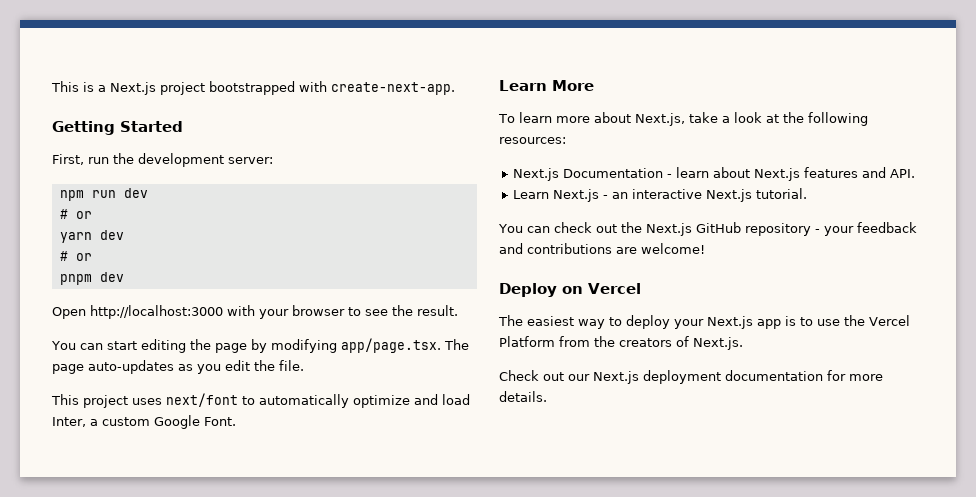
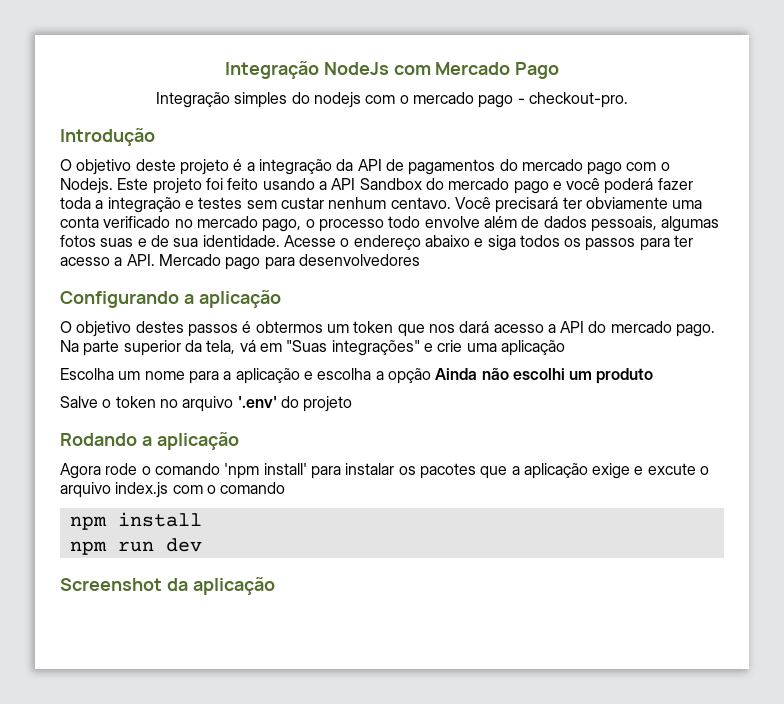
- This is a Next.js project bootstrapped with create-next-app.
- Getting Started
- First, run the development server:
+ Integração NodeJs com Mercado Pago
+ Integração simples do nodejs com o mercado pago - checkout-pro.
+ Introdução
+ O objetivo deste projeto é a integração da API de pagamentos do mercado pago com o Nodejs. Este projeto foi feito usando a API Sandbox do mercado pago e você poderá fazer toda a integração e testes sem custar nenhum centavo. Você precisará ter obviamente uma conta verificado no mercado pago, o processo todo envolve além de dados pessoais, algumas fotos suas e de sua identidade. Acesse o endereço abaixo e siga todos os passos para ter acesso a API. Mercado pago para desenvolvedores
+ Configurando a aplicação
+ O objetivo destes passos é obtermos um token que nos dará acesso a API do mercado pago. Na parte superior da tela, vá em "Suas integrações" e crie uma aplicação
+ Escolha um nome para a aplicação e escolha a opção Ainda não escolhi um produto
+ Salve o token no arquivo '.env' do projeto
+ Rodando a aplicação
+ Agora rode o comando 'npm install' para instalar os pacotes que a aplicação exige e excute o arquivo index.js com o comando
+ npm install
  npm run dev
- # or
- yarn dev
- # or
- pnpm dev
- Open http://localhost:3000 with your browser to see the result.
- You can start editing the page by modifying app/page.tsx. The page auto-updates as you edit the file.
- This project uses next/font to automatically optimize and load Inter, a custom Google Font.
- Learn More
- To learn more about Next.js, take a look at the following resources:
- Next.js Documentation - learn about Next.js features and API.
- Learn Next.js - an interactive Next.js tutorial.
- You can check out the Next.js GitHub repository - your feedback and contributions are welcome!
- Deploy on Vercel
- The easiest way to deploy your Next.js app is to use the Vercel Platform from the creators of Next.js.
- Check out our Next.js deployment documentation for more details.
+ Screenshot da aplicação

